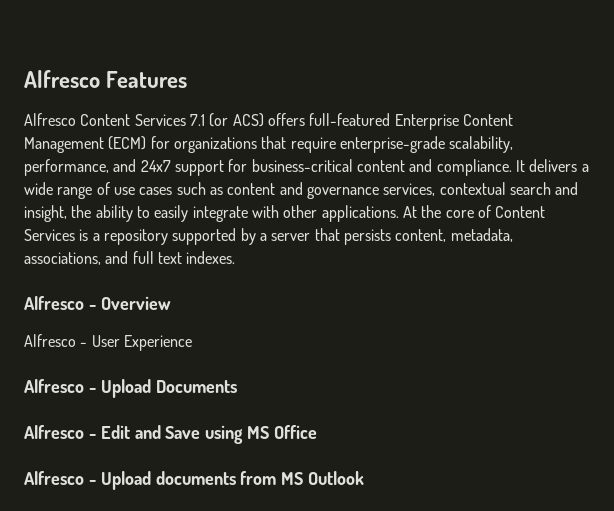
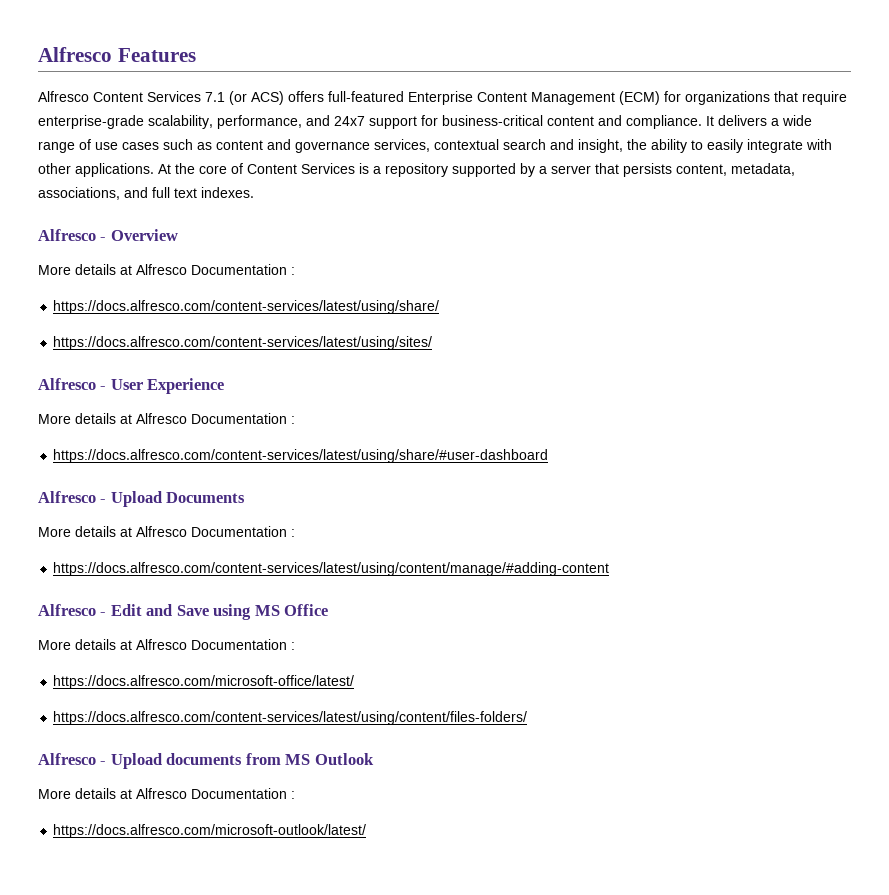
  Alfresco - Overview
+ More details at Alfresco Documentation :
+ https://docs.alfresco.com/content-services/latest/using/share/
+ https://docs.alfresco.com/content-services/latest/using/sites/
  Alfresco - User Experience
+ More details at Alfresco Documentation :
+ https://docs.alfresco.com/content-services/latest/using/share/#user-dashboard
  Alfresco - Upload Documents
+ More details at Alfresco Documentation :
+ https://docs.alfresco.com/content-services/latest/using/content/manage/#adding-content
  Alfresco - Edit and Save using MS Office
+ More details at Alfresco Documentation :
+ https://docs.alfresco.com/microsoft-office/latest/
+ https://docs.alfresco.com/content-services/latest/using/content/files-folders/
  Alfresco - Upload documents from MS Outlook
+ More details at Alfresco Documentation :
+ https://docs.alfresco.com/microsoft-outlook/latest/

